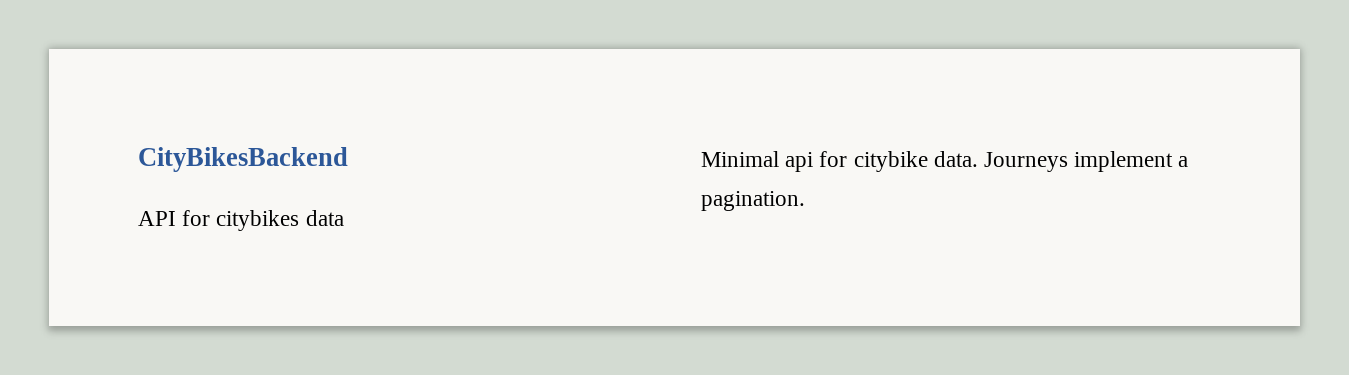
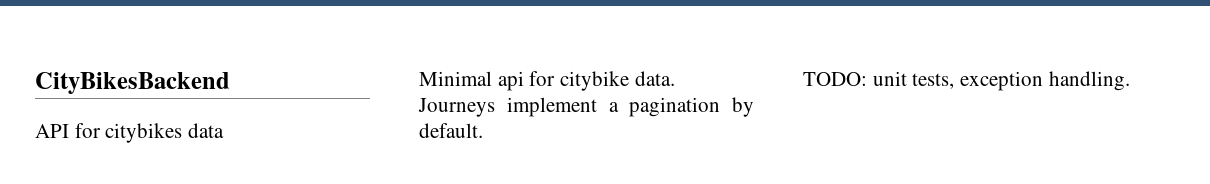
- Journeys implement a pagination.
+ Journeys implement a pagination by default.
+ TODO: unit tests, exception handling.

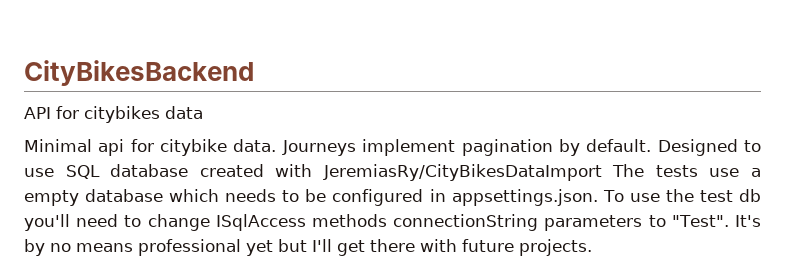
- Journeys implement a pagination by default.
- TODO: unit tests, exception handling.
+ Journeys implement pagination by default. Designed to use SQL database created with JeremiasRy/CityBikesDataImport The tests use a empty database which needs to be configured in appsettings.json. To use the test db you'll need to change ISqlAccess methods connectionString parameters to "Test". It's by no means professional yet but I'll get there with future projects.

